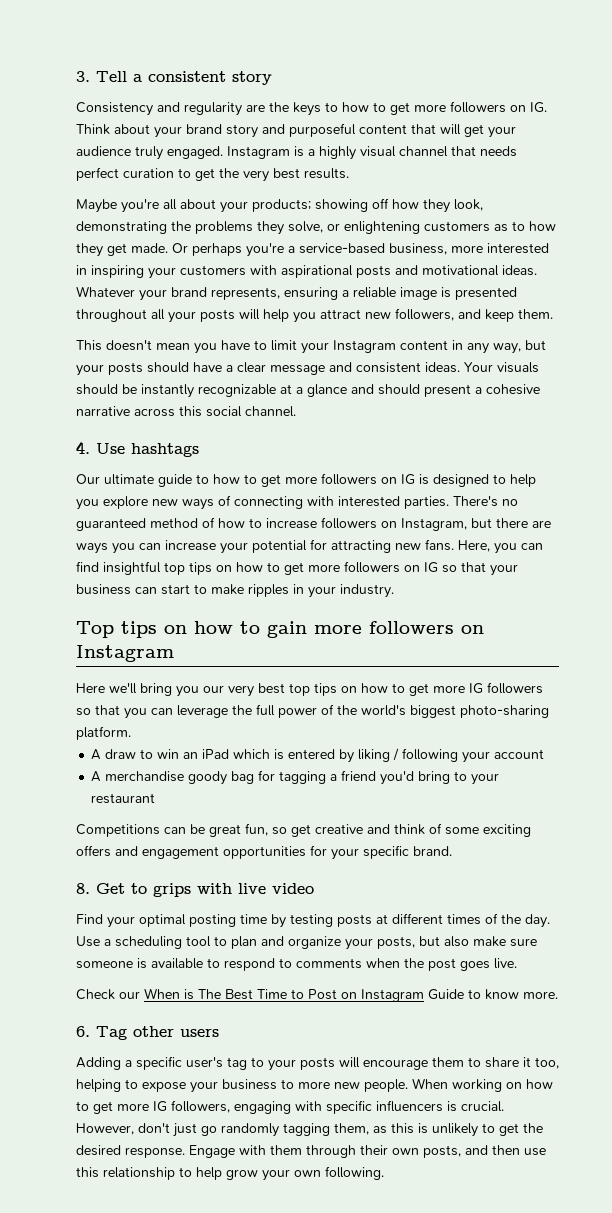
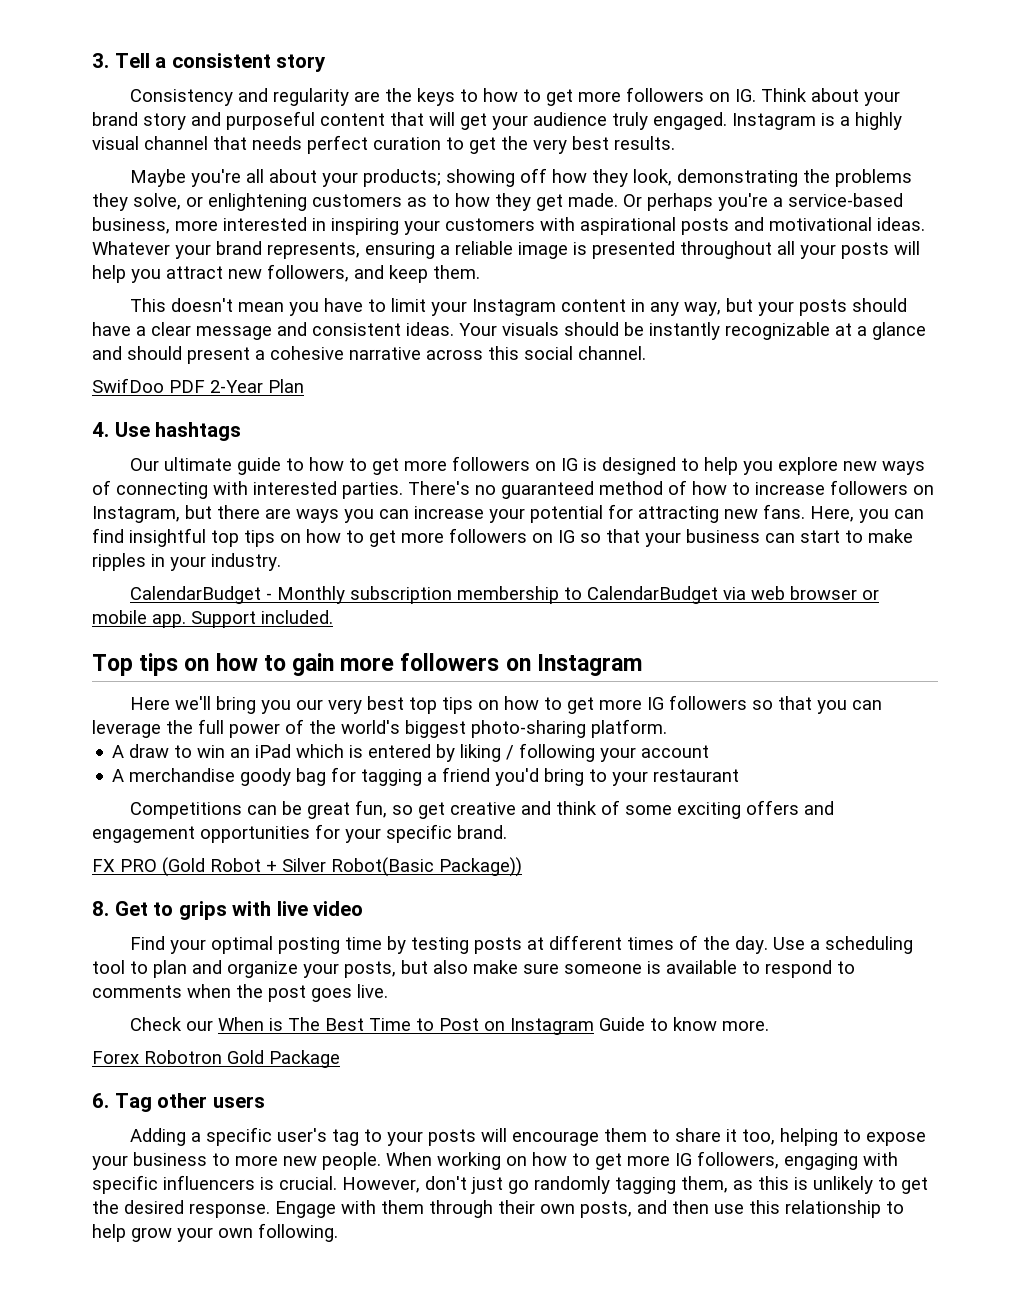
+ SwifDoo PDF 2-Year Plan
+ CalendarBudget - Monthly subscription membership to CalendarBudget via web browser or mobile app. Support included.
+ FX PRO (Gold Robot + Silver Robot(Basic Package))
+ Forex Robotron Gold Package

